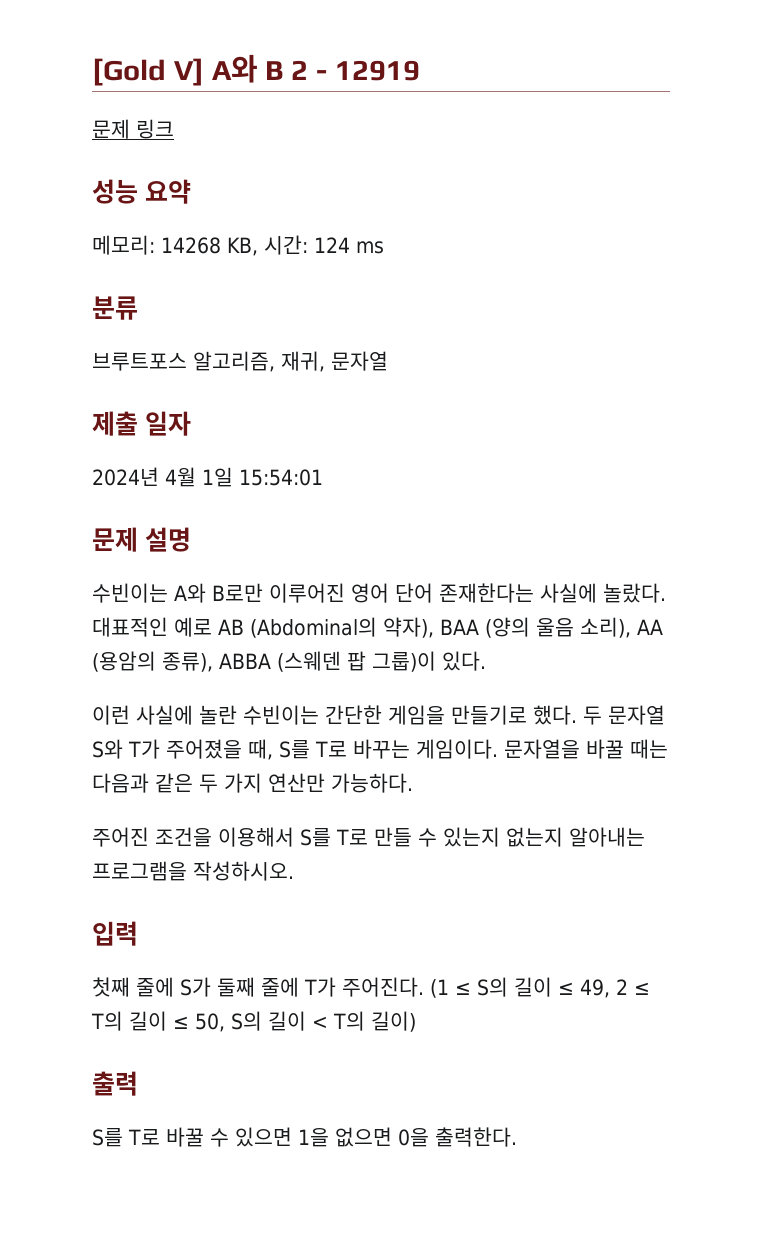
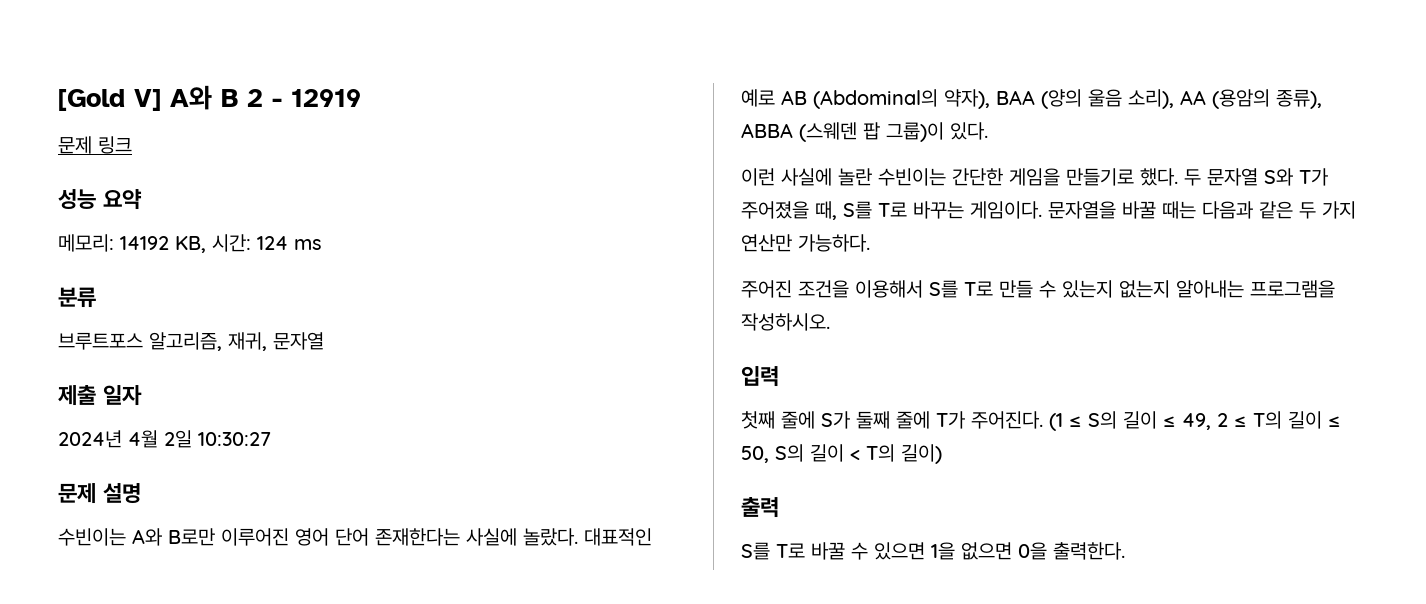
- 메모리: 14268 KB, 시간: 124 ms
+ 메모리: 14192 KB, 시간: 124 ms
- 2024년 4월 1일 15:54:01
+ 2024년 4월 2일 10:30:27

